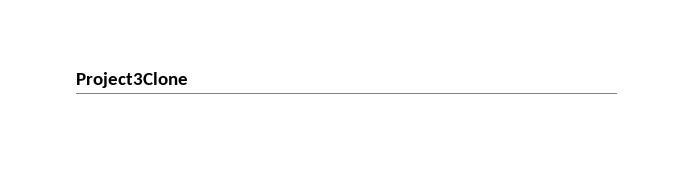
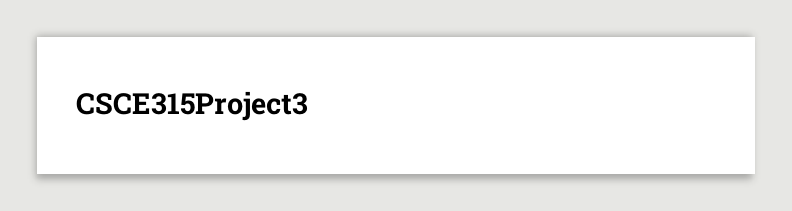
- Project3Clone
+ CSCE315Project3

